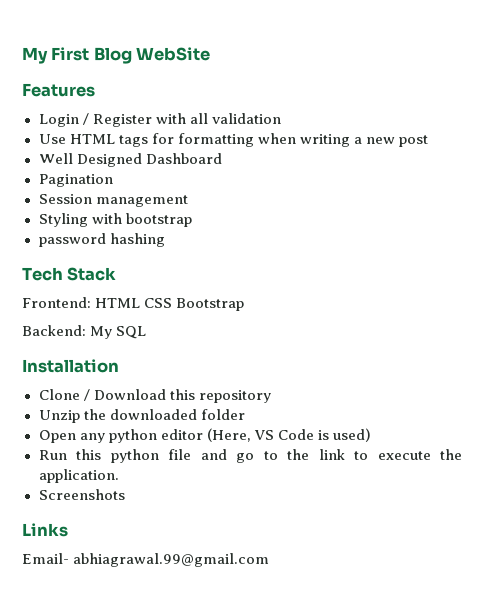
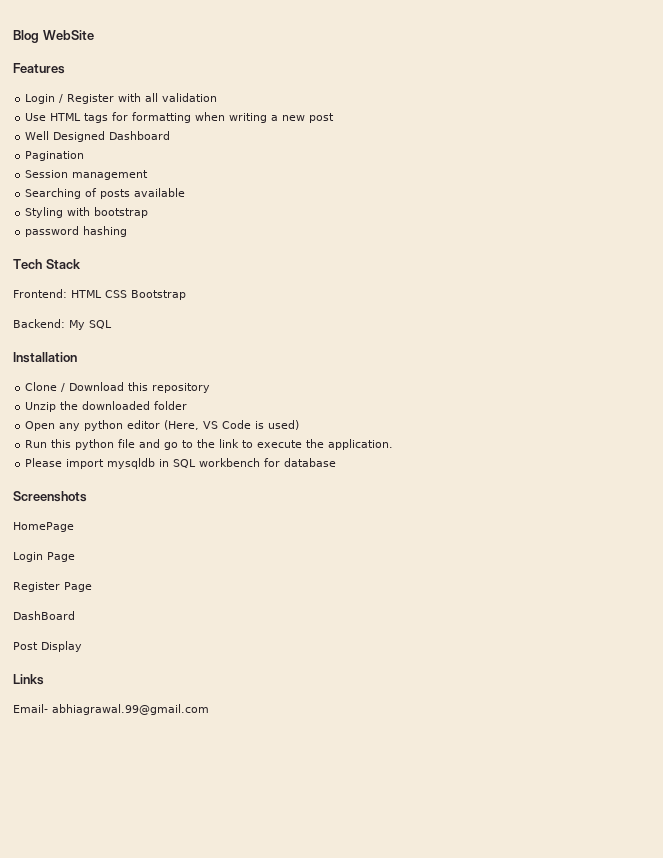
- My First Blog WebSite
+ Blog WebSite
+ Searching of posts available
+ Please import mysqldb in SQL workbench for database
  Screenshots
+ HomePage
+ Login Page
+ Register Page
+ DashBoard
+ Post Display

